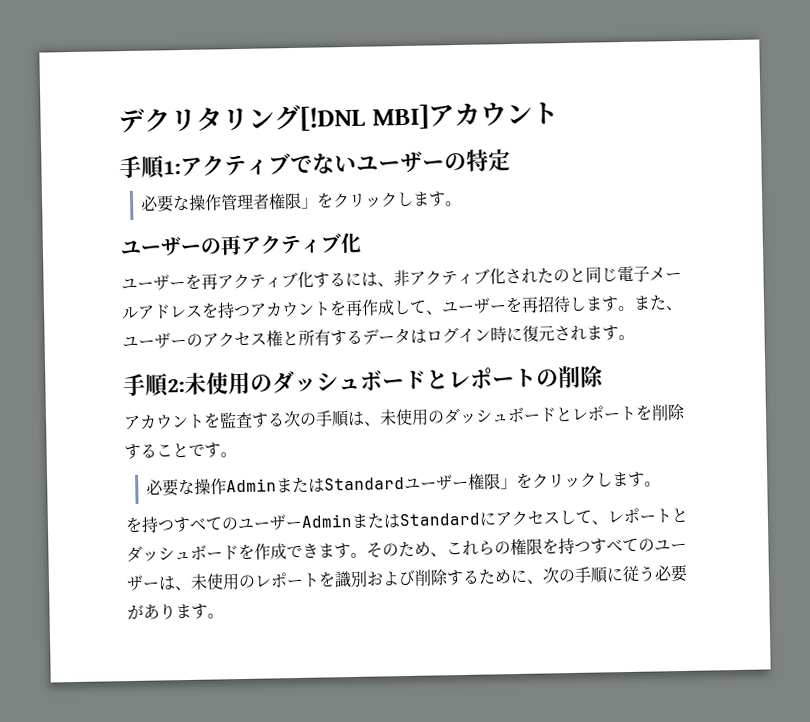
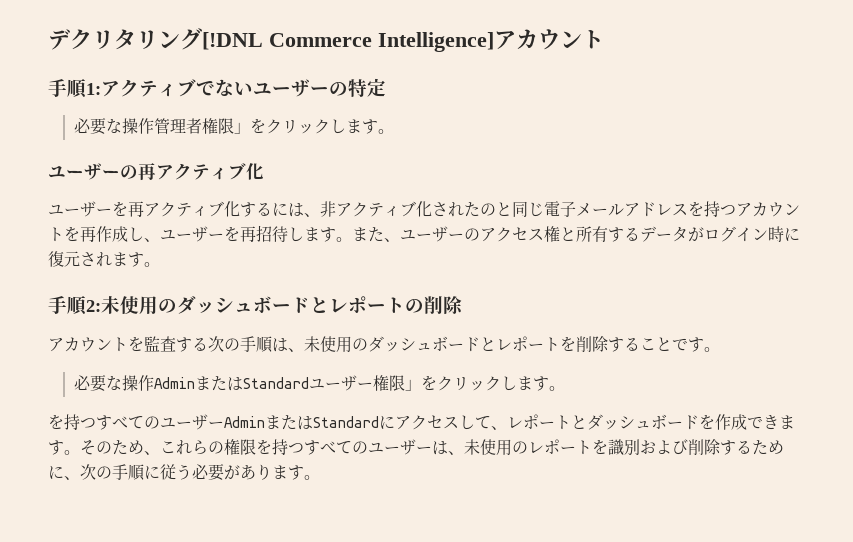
- デクリタリング[!DNL MBI]アカウント
+ デクリタリング[!DNL Commerce Intelligence]アカウント
- ユーザーを再アクティブ化するには、非アクティブ化されたのと同じ電子メールアドレスを持つアカウントを再作成して、ユーザーを再招待します。
+ ユーザーを再アクティブ化するには、非アクティブ化されたのと同じ電子メールアドレスを持つアカウントを再作成し、ユーザーを再招待します。
- また、ユーザーのアクセス権と所有するデータはログイン時に復元されます。
+ また、ユーザーのアクセス権と所有するデータがログイン時に復元されます。

